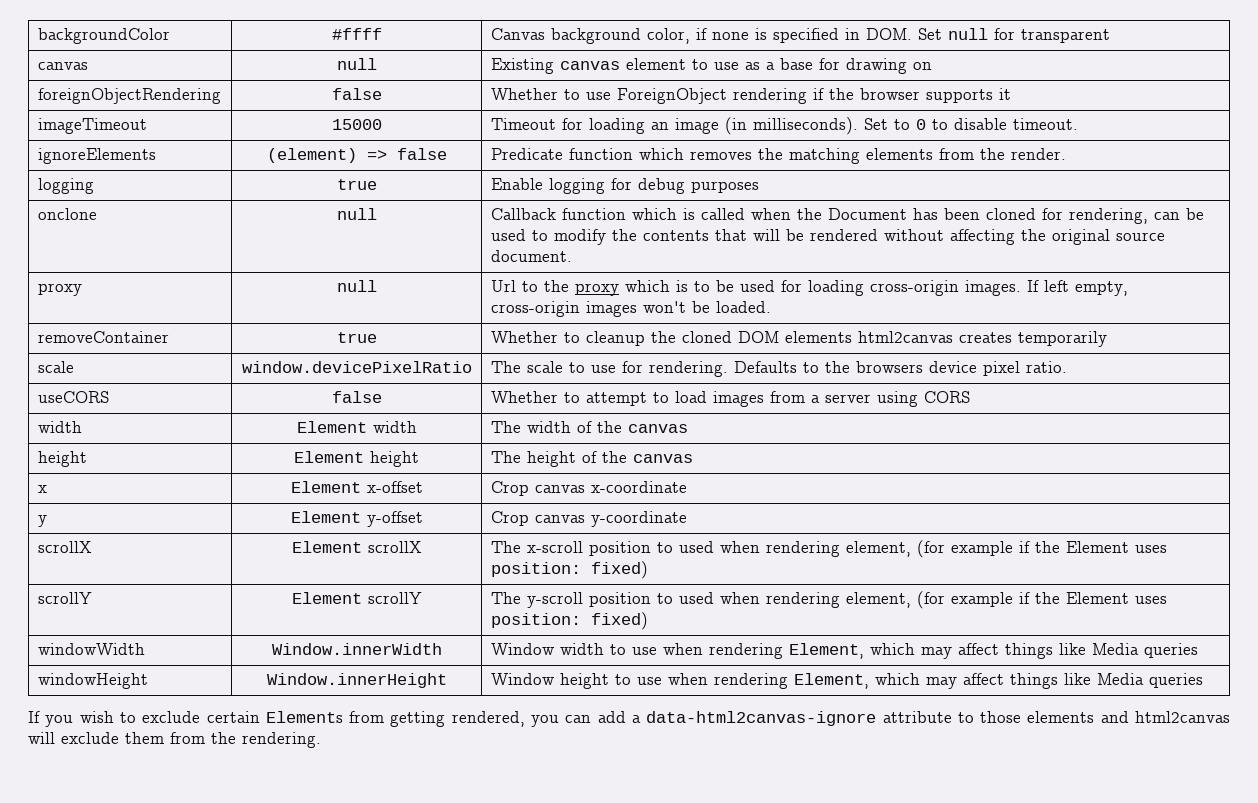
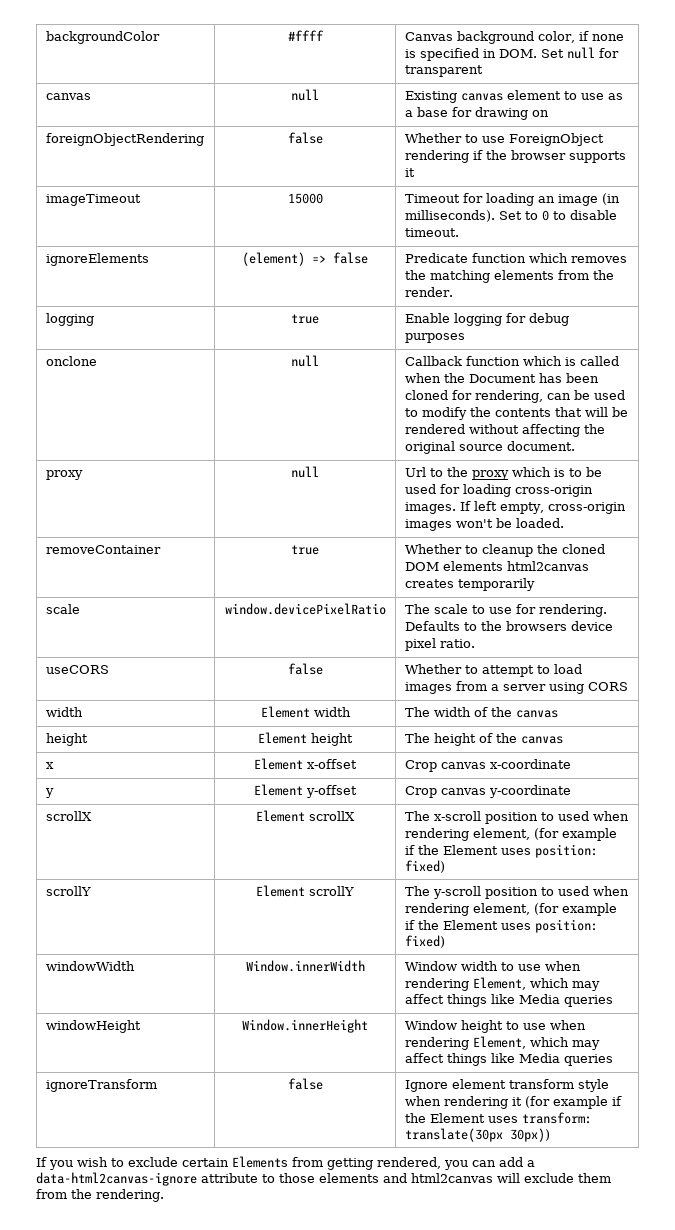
+ ignoreTransform | false | Ignore element transform style when rendering it (for example if the Element uses transform: translate(30px 30px))

